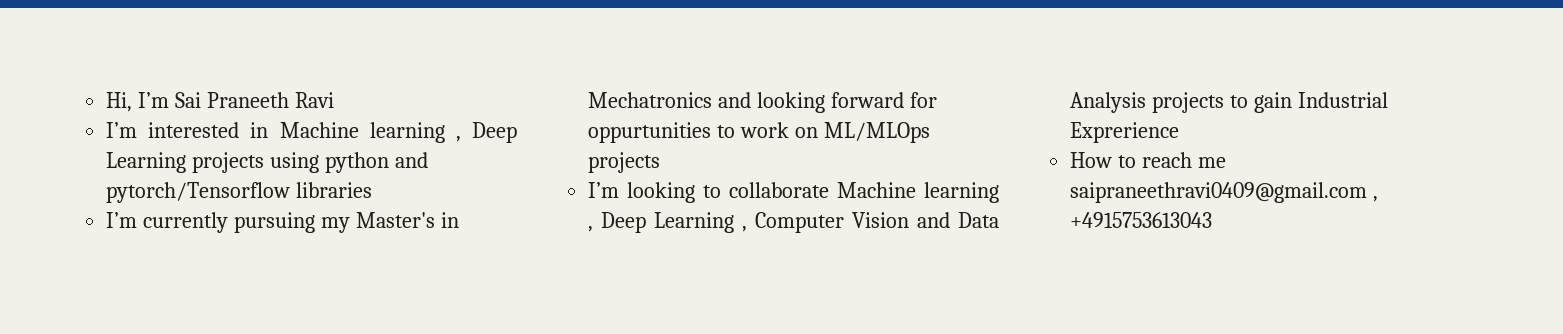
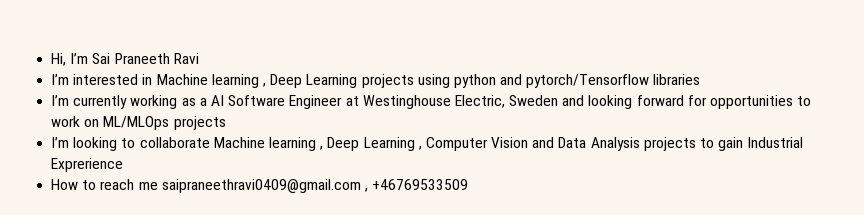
- I’m currently pursuing my Master's in Mechatronics and looking forward for oppurtunities to work on ML/MLOps projects
+ I’m currently working as a AI Software Engineer at Westinghouse Electric, Sweden and looking forward for opportunities to work on ML/MLOps projects
- How to reach me saipraneethravi0409@gmail.com , +4915753613043
+ How to reach me saipraneethravi0409@gmail.com , +46769533509

